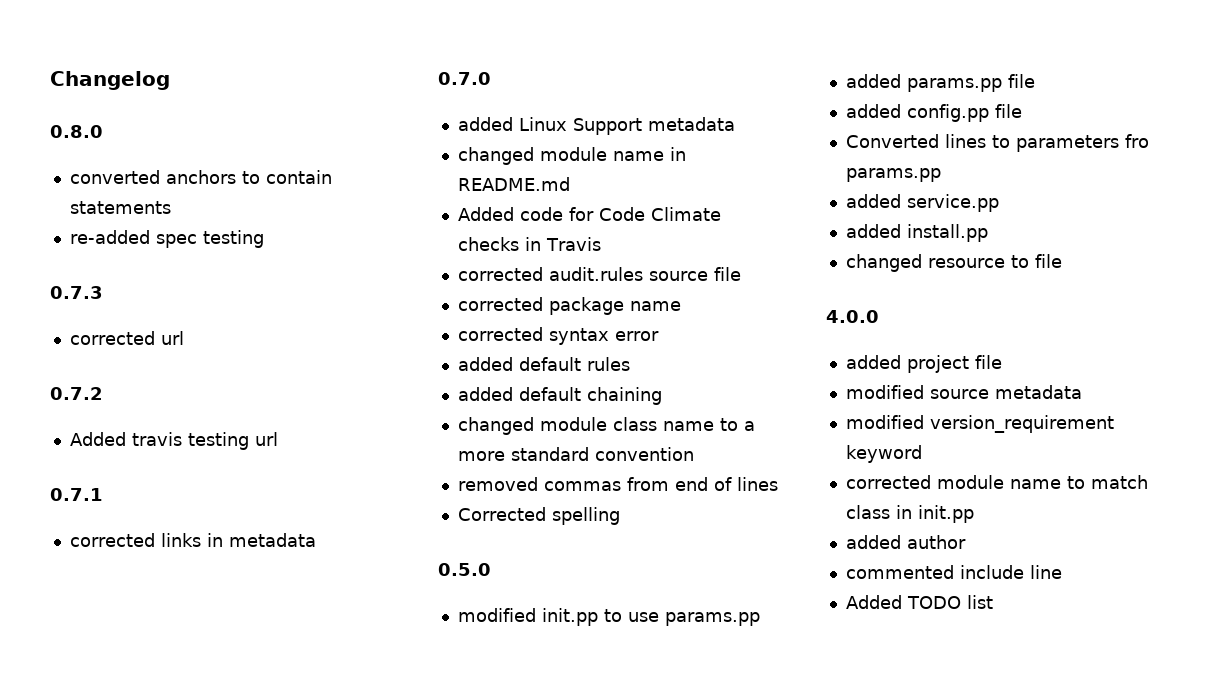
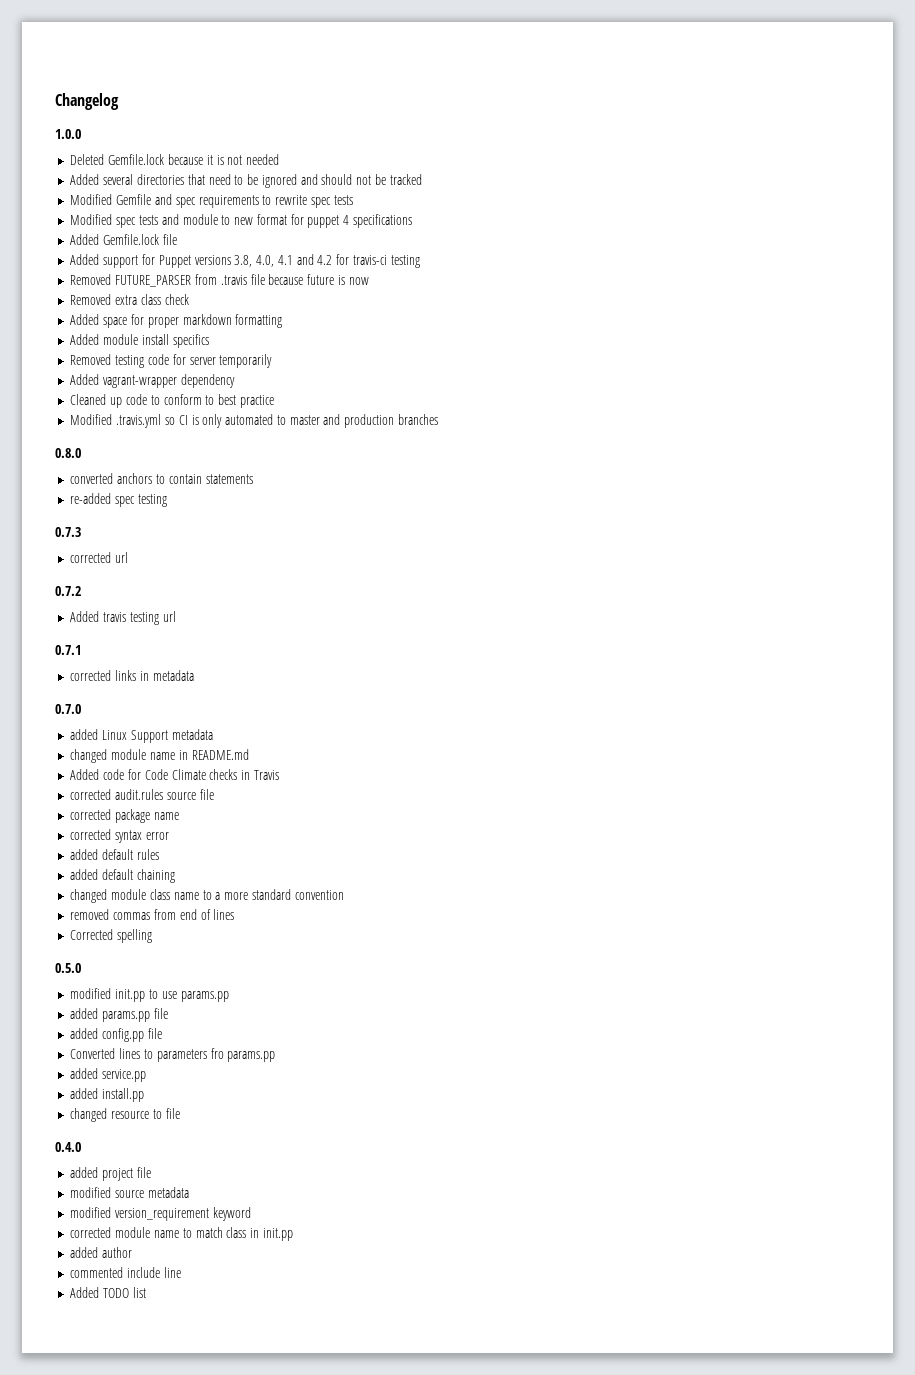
+ 1.0.0
+ Deleted Gemfile.lock because it is not needed
+ Added several directories that need to be ignored and should not be tracked
+ Modified Gemfile and spec requirements to rewrite spec tests
+ Modified spec tests and module to new format for puppet 4 specifications
+ Added Gemfile.lock file
+ Added support for Puppet versions 3.8, 4.0, 4.1 and 4.2 for travis-ci testing
+ Removed FUTURE_PARSER from .travis file because future is now
+ Removed extra class check
+ Added space for proper markdown formatting
+ Added module install specifics
+ Removed testing code for server temporarily
+ Added vagrant-wrapper dependency
+ Cleaned up code to conform to best practice
+ Modified .travis.yml so CI is only automated to master and production branches
- 4.0.0
+ 0.4.0

